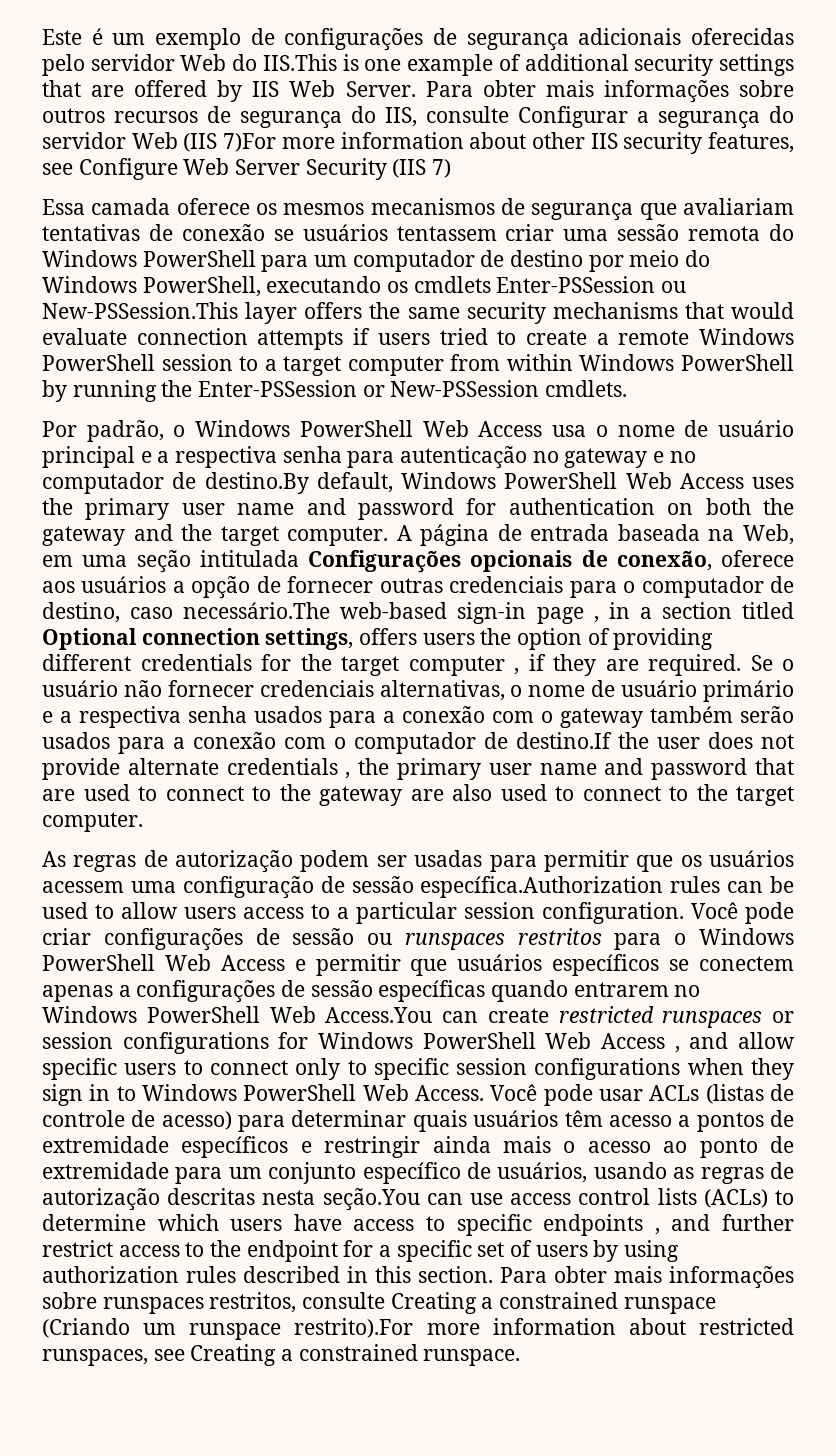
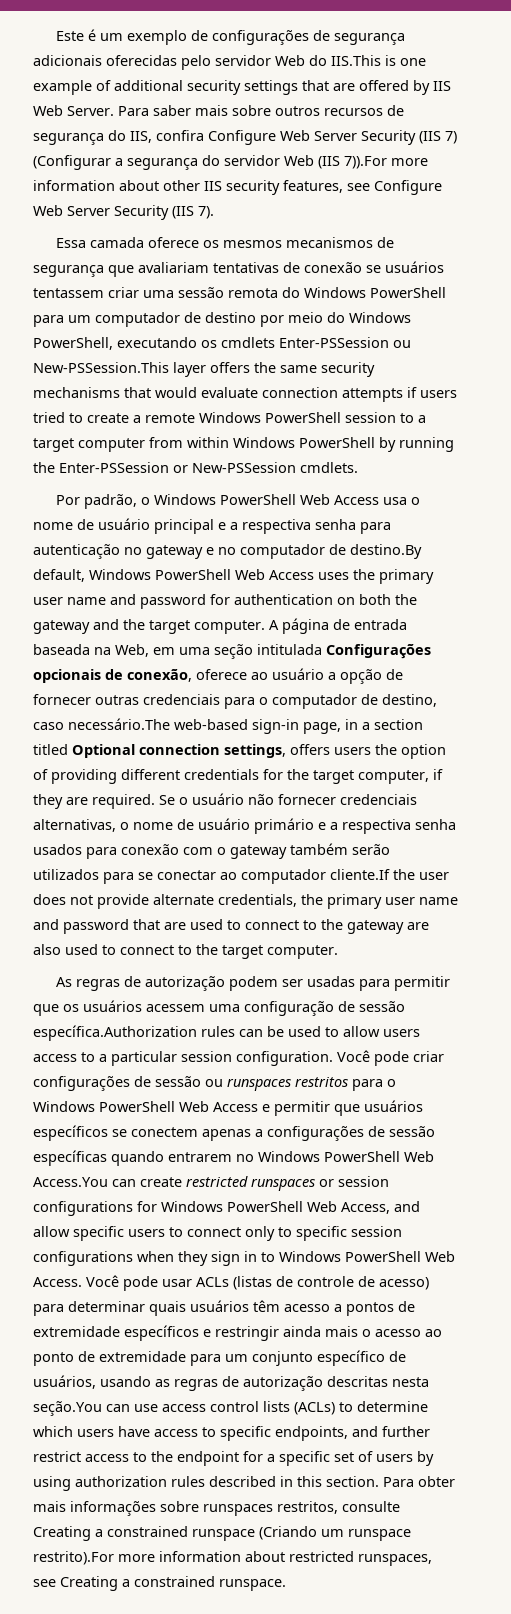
- Para obter mais informações sobre outros recursos de segurança do IIS, consulte Configurar a segurança do servidor Web (IIS 7)For more information about other IIS security features, see Configure Web Server Security (IIS 7)
+ Para saber mais sobre outros recursos de segurança do IIS, confira Configure Web Server Security (IIS 7) (Configurar a segurança do servidor Web (IIS 7)).For more information about other IIS security features, see Configure Web Server Security (IIS 7).
- A página de entrada baseada na Web, em uma seção intitulada Configurações opcionais de conexão, oferece aos usuários a opção de fornecer outras credenciais para o computador de destino, caso necessário.The web-based sign-in page , in a section titled Optional connection settings, offers users the option of providing different credentials for the target computer , if they are required.
+ A página de entrada baseada na Web, em uma seção intitulada Configurações opcionais de conexão, oferece ao usuário a opção de fornecer outras credenciais para o computador de destino, caso necessário.The web-based sign-in page, in a section titled Optional connection settings, offers users the option of providing different credentials for the target computer, if they are required.
- Se o usuário não fornecer credenciais alternativas, o nome de usuário primário e a respectiva senha usados para a conexão com o gateway também serão usados para a conexão com o computador de destino.If the user does not provide alternate credentials , the primary user name and password that are used to connect to the gateway are also used to connect to the target computer.
+ Se o usuário não fornecer credenciais alternativas, o nome de usuário primário e a respectiva senha usados para conexão com o gateway também serão utilizados para se conectar ao computador cliente.If the user does not provide alternate credentials, the primary user name and password that are used to connect to the gateway are also used to connect to the target computer.
- Você pode criar configurações de sessão ou runspaces restritos para o Windows PowerShell Web Access e permitir que usuários específicos se conectem apenas a configurações de sessão específicas quando entrarem no Windows PowerShell Web Access.You can create restricted runspaces or session configurations for Windows PowerShell Web Access , and allow specific users to connect only to specific session configurations when they sign in to Windows PowerShell Web Access.
+ Você pode criar configurações de sessão ou runspaces restritos para o Windows PowerShell Web Access e permitir que usuários específicos se conectem apenas a configurações de sessão específicas quando entrarem no Windows PowerShell Web Access.You can create restricted runspaces or session configurations for Windows PowerShell Web Access, and allow specific users to connect only to specific session configurations when they sign in to Windows PowerShell Web Access.
- Você pode usar ACLs (listas de controle de acesso) para determinar quais usuários têm acesso a pontos de extremidade específicos e restringir ainda mais o acesso ao ponto de extremidade para um conjunto específico de usuários, usando as regras de autorização descritas nesta seção.You can use access control lists (ACLs) to determine which users have access to specific endpoints , and further restrict access to the endpoint for a specific set of users by using authorization rules described in this section.
+ Você pode usar ACLs (listas de controle de acesso) para determinar quais usuários têm acesso a pontos de extremidade específicos e restringir ainda mais o acesso ao ponto de extremidade para um conjunto específico de usuários, usando as regras de autorização descritas nesta seção.You can use access control lists (ACLs) to determine which users have access to specific endpoints, and further restrict access to the endpoint for a specific set of users by using authorization rules described in this section.

